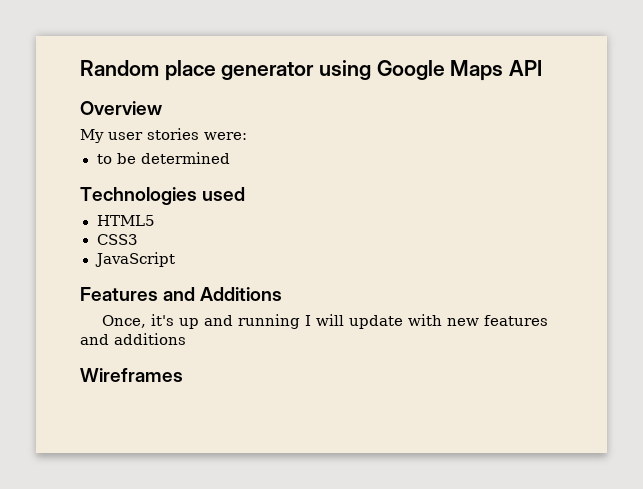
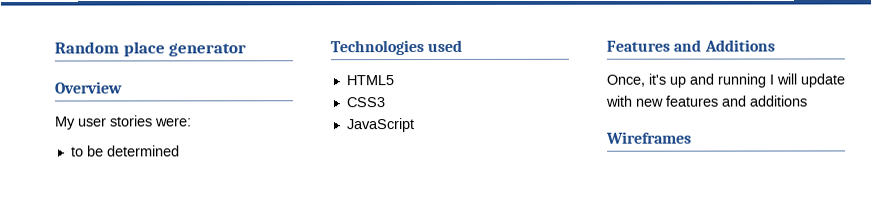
- Random place generator using Google Maps API
+ Random place generator

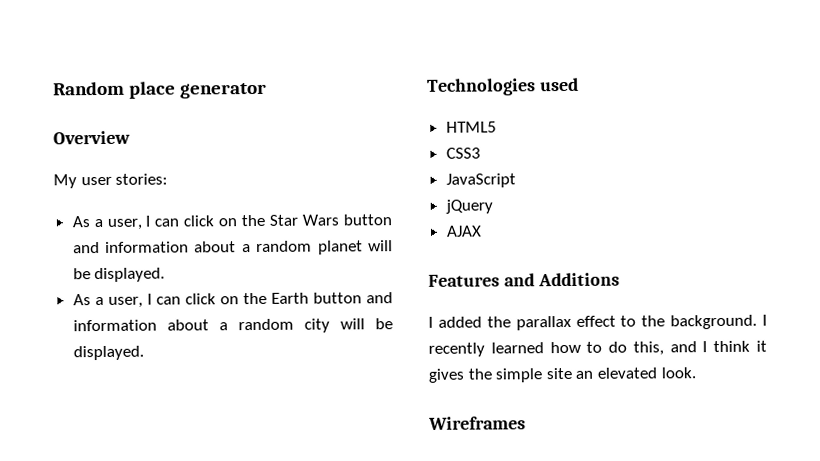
- My user stories were:
- to be determined
+ My user stories:
+ As a user, I can click on the Star Wars button and information about a random planet will be displayed.
+ As a user, I can click on the Earth button and information about a random city will be displayed.
+ jQuery
+ AJAX
- Once, it's up and running I will update with new features and additions
+ I added the parallax effect to the background. I recently learned how to do this, and I think it gives the simple site an elevated look.

